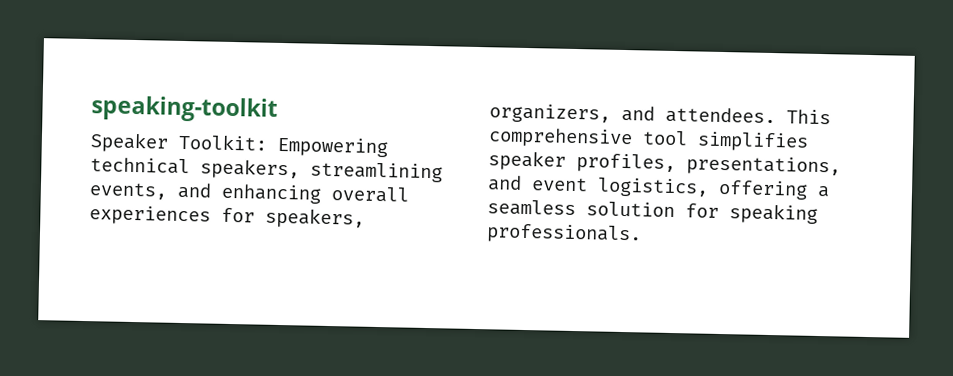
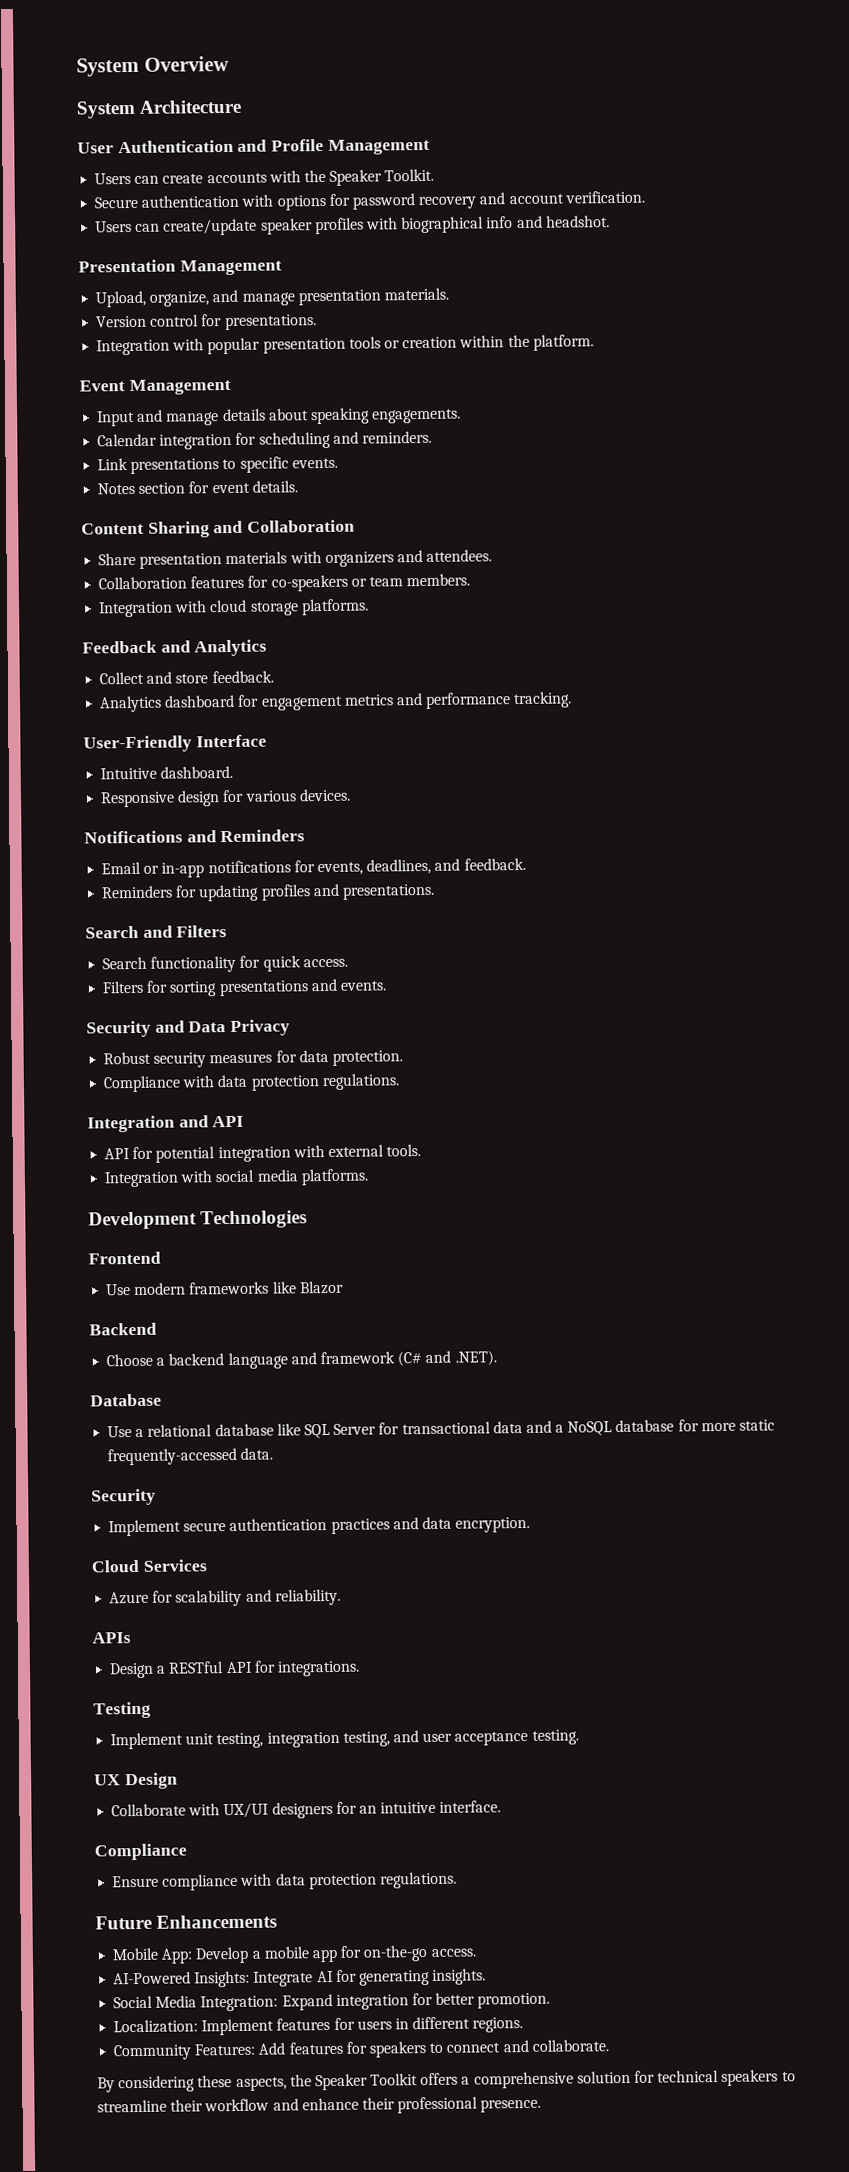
- speaking-toolkit
- Speaker Toolkit: Empowering technical speakers, streamlining events, and enhancing overall experiences for speakers, organizers, and attendees. This comprehensive tool simplifies speaker profiles, presentations, and event logistics, offering a seamless solution for speaking professionals.
+ System Overview
+ System Architecture
+ User Authentication and Profile Management
+ Users can create accounts with the Speaker Toolkit.
+ Secure authentication with options for password recovery and account verification.
+ Users can create/update speaker profiles with biographical info and headshot.
+ Presentation Management
+ Upload, organize, and manage presentation materials.
+ Version control for presentations.
+ Integration with popular presentation tools or creation within the platform.
+ Event Management
+ Input and manage details about speaking engagements.
+ Calendar integration for scheduling and reminders.
+ Link presentations to specific events.
+ Notes section for event details.
+ Content Sharing and Collaboration
+ Share presentation materials with organizers and attendees.
+ Collaboration features for co-speakers or team members.
+ Integration with cloud storage platforms.
+ Feedback and Analytics
+ Collect and store feedback.
+ Analytics dashboard for engagement metrics and performance tracking.
+ User-Friendly Interface
+ Intuitive dashboard.
+ Responsive design for various devices.
+ Notifications and Reminders
+ Email or in-app notifications for events, deadlines, and feedback.
+ Reminders for updating profiles and presentations.
+ Search and Filters
+ Search functionality for quick access.
+ Filters for sorting presentations and events.
+ Security and Data Privacy
+ Robust security measures for data protection.
+ Compliance with data protection regulations.
+ Integration and API
+ API for potential integration with external tools.
+ Integration with social media platforms.
+ Development Technologies
+ Frontend
+ Use modern frameworks like Blazor
+ Backend
+ Choose a backend language and framework (C# and .NET).
+ Database
+ Use a relational database like SQL Server for transactional data and a NoSQL database for more static frequently-accessed data.
+ Security
+ Implement secure authentication practices and data encryption.
+ Cloud Services
+ Azure for scalability and reliability.
+ APIs
+ Design a RESTful API for integrations.
+ Testing
+ Implement unit testing, integration testing, and user acceptance testing.
+ UX Design
+ Collaborate with UX/UI designers for an intuitive interface.
+ Compliance
+ Ensure compliance with data protection regulations.
+ Future Enhancements
+ Mobile App: Develop a mobile app for on-the-go access.
+ AI-Powered Insights: Integrate AI for generating insights.
+ Social Media Integration: Expand integration for better promotion.
+ Localization: Implement features for users in different regions.
+ Community Features: Add features for speakers to connect and collaborate.
+ By considering these aspects, the Speaker Toolkit offers a comprehensive solution for technical speakers to streamline their workflow and enhance their professional presence.

